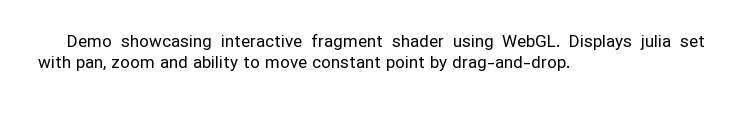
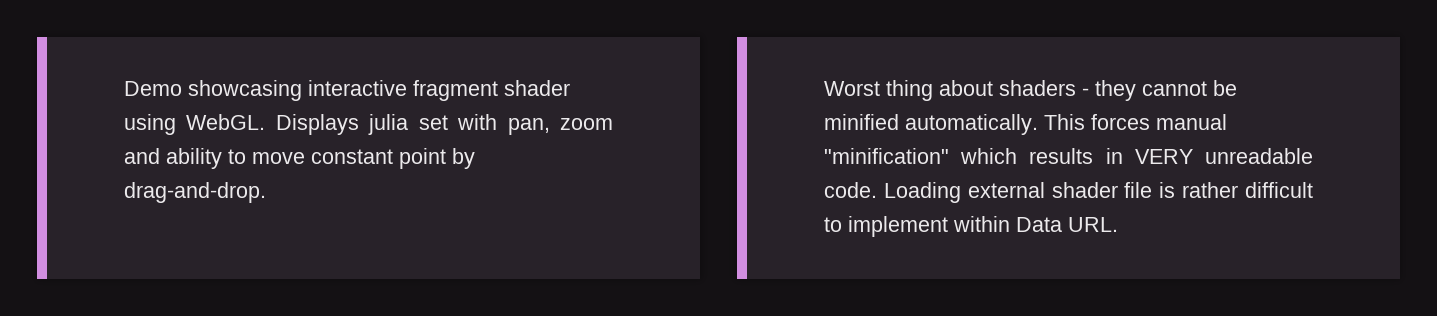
+ Worst thing about shaders - they cannot be minified automatically. This forces manual "minification" which results in VERY unreadable code. Loading external shader file is rather difficult to implement within Data URL.

